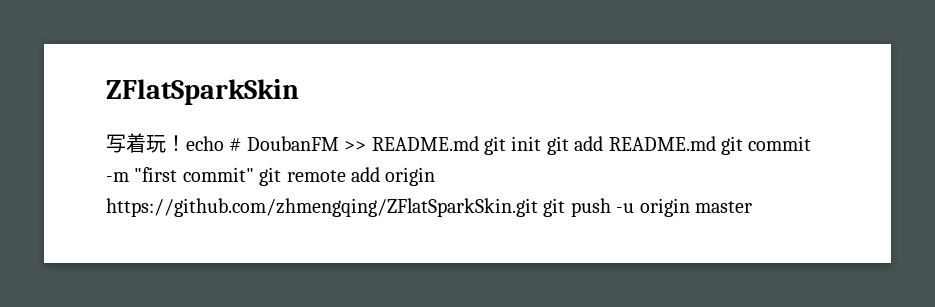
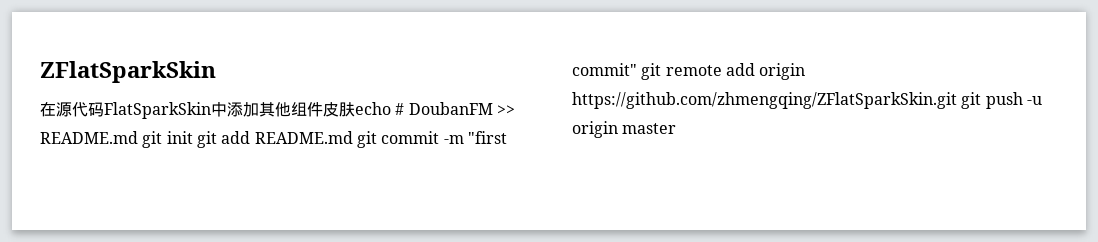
- 写着玩！echo # DoubanFM >> README.md git init git add README.md git commit -m "first commit" git remote add origin https://github.com/zhmengqing/ZFlatSparkSkin.git git push -u origin master
+ 在源代码FlatSparkSkin中添加其他组件皮肤echo # DoubanFM >> README.md git init git add README.md git commit -m "first commit" git remote add origin https://github.com/zhmengqing/ZFlatSparkSkin.git git push -u origin master

